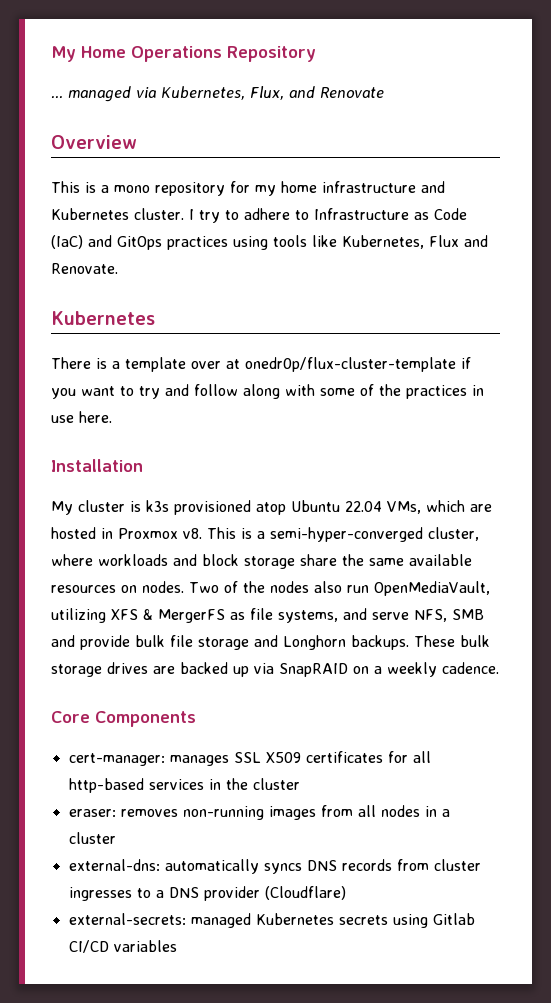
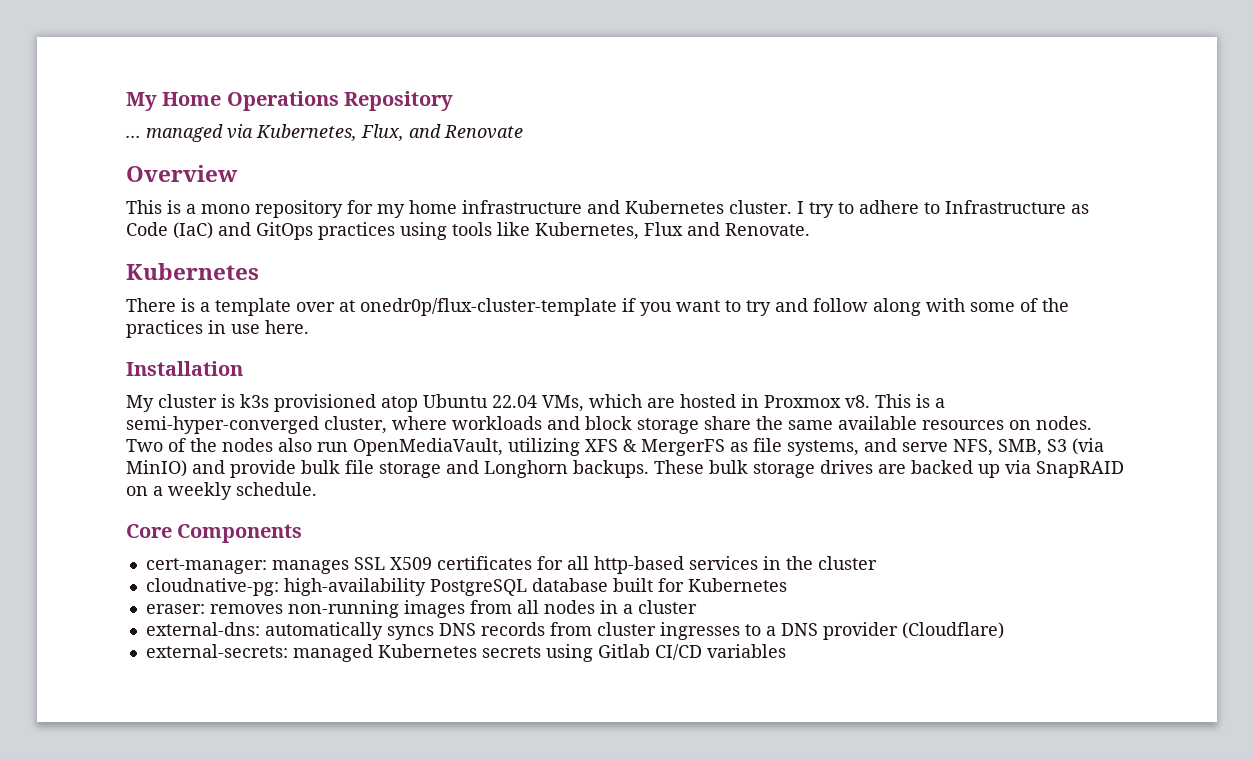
- Two of the nodes also run OpenMediaVault, utilizing XFS & MergerFS as file systems, and serve NFS, SMB and provide bulk file storage and Longhorn backups.
+ Two of the nodes also run OpenMediaVault, utilizing XFS & MergerFS as file systems, and serve NFS, SMB, S3 (via MinIO) and provide bulk file storage and Longhorn backups.
- These bulk storage drives are backed up via SnapRAID on a weekly cadence.
+ These bulk storage drives are backed up via SnapRAID on a weekly schedule.
+ cloudnative-pg: high-availability PostgreSQL database built for Kubernetes

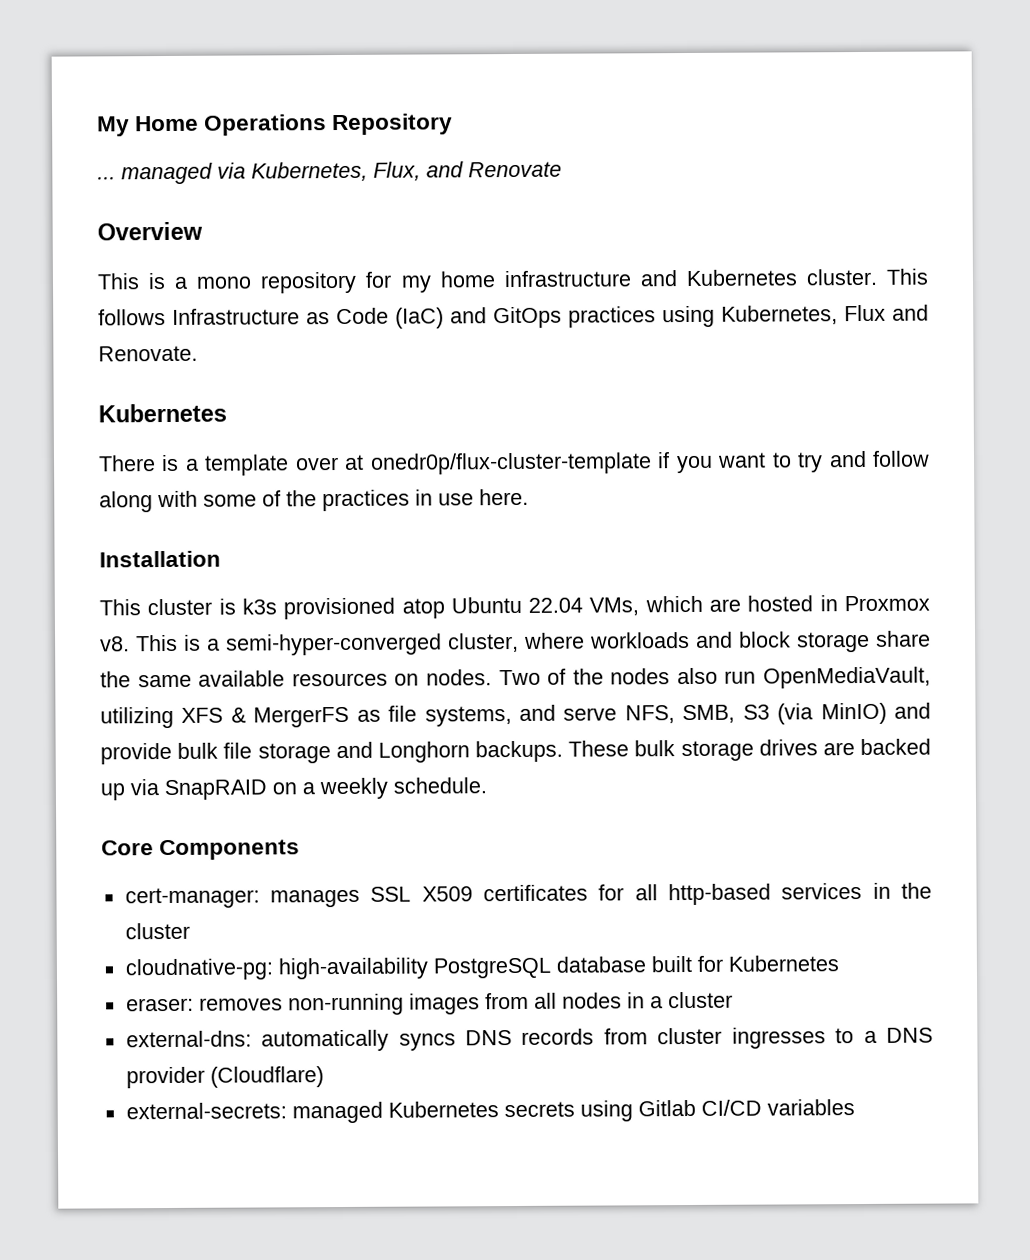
- I try to adhere to Infrastructure as Code (IaC) and GitOps practices using tools like Kubernetes, Flux and Renovate.
+ This follows Infrastructure as Code (IaC) and GitOps practices using Kubernetes, Flux and Renovate.
- My cluster is k3s provisioned atop Ubuntu 22.04 VMs, which are hosted in Proxmox v8.
+ This cluster is k3s provisioned atop Ubuntu 22.04 VMs, which are hosted in Proxmox v8.

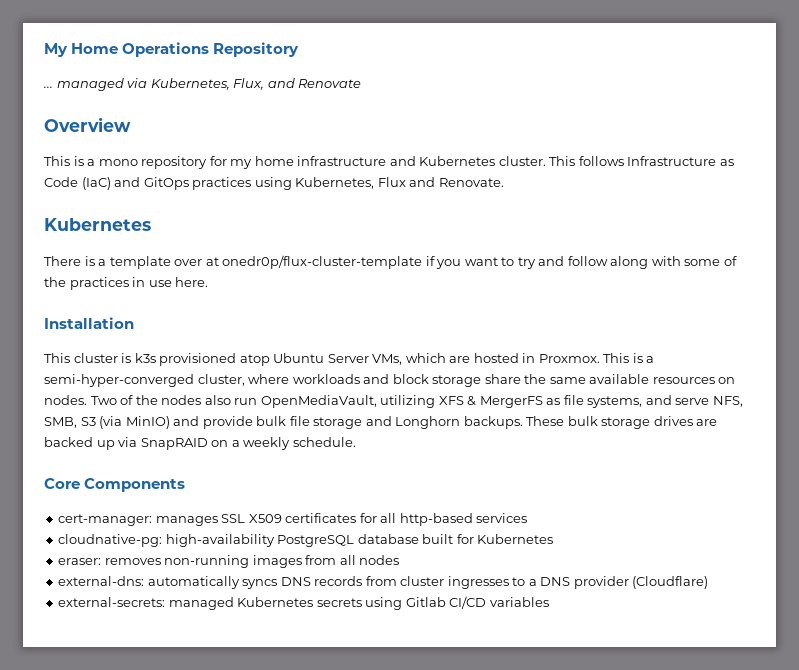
- This cluster is k3s provisioned atop Ubuntu 22.04 VMs, which are hosted in Proxmox v8.
+ This cluster is k3s provisioned atop Ubuntu Server VMs, which are hosted in Proxmox.
- cert-manager: manages SSL X509 certificates for all http-based services in the cluster
+ cert-manager: manages SSL X509 certificates for all http-based services
- eraser: removes non-running images from all nodes in a cluster
+ eraser: removes non-running images from all nodes

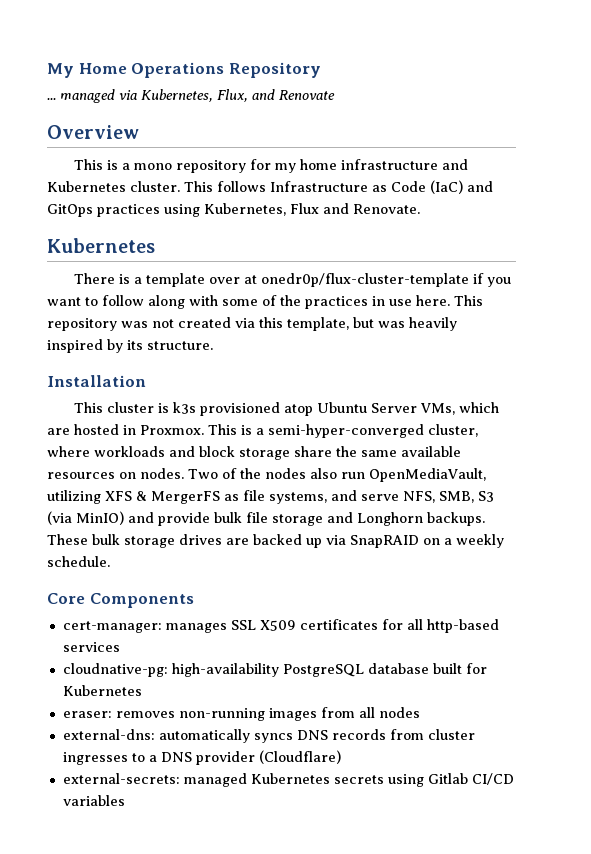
- There is a template over at onedr0p/flux-cluster-template if you want to try and follow along with some of the practices in use here.
+ There is a template over at onedr0p/flux-cluster-template if you want to follow along with some of the practices in use here. This repository was not created via this template, but was heavily inspired by its structure.

